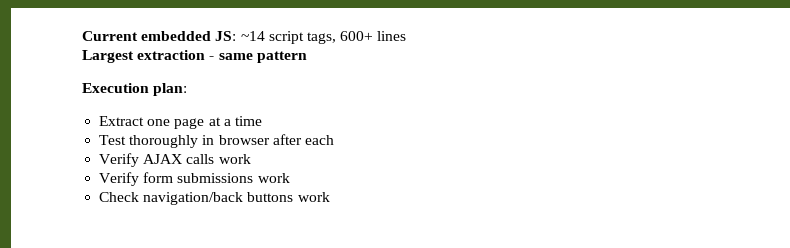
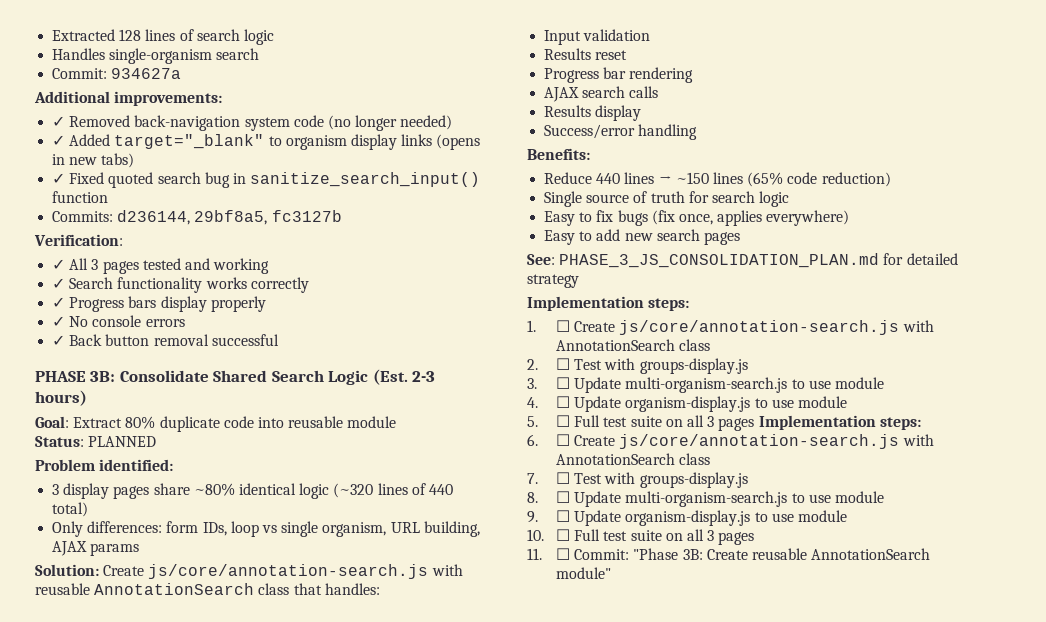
- Current embedded JS: ~14 script tags, 600+ lines
- Largest extraction - same pattern
- Execution plan:
- Extract one page at a time
- Test thoroughly in browser after each
- Verify AJAX calls work
- Verify form submissions work
- Check navigation/back buttons work
+ Extracted 128 lines of search logic
+ Handles single-organism search
+ Commit: 934627a
+ Additional improvements:
+ ✓ Removed back-navigation system code (no longer needed)
+ ✓ Added target="_blank" to organism display links (opens in new tabs)
+ ✓ Fixed quoted search bug in sanitize_search_input() function
+ Commits: d236144, 29bf8a5, fc3127b
+ Verification:
+ ✓ All 3 pages tested and working
+ ✓ Search functionality works correctly
+ ✓ Progress bars display properly
+ ✓ No console errors
+ ✓ Back button removal successful
+ PHASE 3B: Consolidate Shared Search Logic (Est. 2-3 hours)
+ Goal: Extract 80% duplicate code into reusable module
+ Status: PLANNED
+ Problem identified:
+ 3 display pages share ~80% identical logic (~320 lines of 440 total)
+ Only differences: form IDs, loop vs single organism, URL building, AJAX params
+ Solution: Create js/core/annotation-search.js with reusable AnnotationSearch class that handles:
+ Input validation
+ Results reset
+ Progress bar rendering
+ AJAX search calls
+ Results display
+ Success/error handling
+ Benefits:
+ Reduce 440 lines → ~150 lines (65% code reduction)
+ Single source of truth for search logic
+ Easy to fix bugs (fix once, applies everywhere)
+ Easy to add new search pages
+ See: PHASE_3_JS_CONSOLIDATION_PLAN.md for detailed strategy
+ Implementation steps:
+ 1. ☐ Create js/core/annotation-search.js with AnnotationSearch class
+ 2. ☐ Test with groups-display.js
+ 3. ☐ Update multi-organism-search.js to use module
+ 4. ☐ Update organism-display.js to use module
+ 5. ☐ Full test suite on all 3 pages Implementation steps:
+ 6. ☐ Create js/core/annotation-search.js with AnnotationSearch class
+ 7. ☐ Test with groups-display.js
+ 8. ☐ Update multi-organism-search.js to use module
+ 9. ☐ Update organism-display.js to use module
+ 10. ☐ Full test suite on all 3 pages
+ 11. ☐ Commit: "Phase 3B: Create reusable AnnotationSearch module"

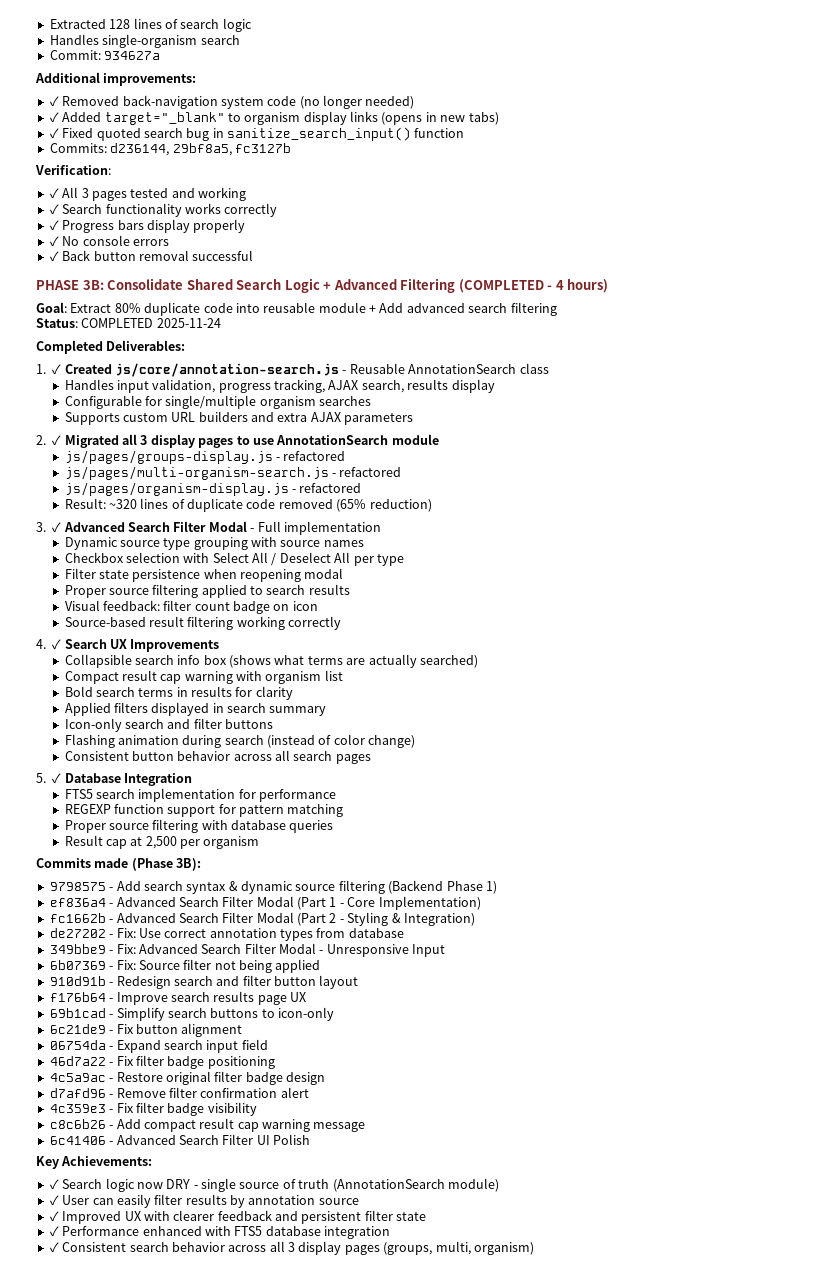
- PHASE 3B: Consolidate Shared Search Logic (Est. 2-3 hours)
+ PHASE 3B: Consolidate Shared Search Logic + Advanced Filtering (COMPLETED - 4 hours)
- Goal: Extract 80% duplicate code into reusable module
- Status: PLANNED
- Problem identified:
- 3 display pages share ~80% identical logic (~320 lines of 440 total)
- Only differences: form IDs, loop vs single organism, URL building, AJAX params
- Solution: Create js/core/annotation-search.js with reusable AnnotationSearch class that handles:
- Input validation
- Results reset
- Progress bar rendering
- AJAX search calls
- Results display
- Success/error handling
- Benefits:
- Reduce 440 lines → ~150 lines (65% code reduction)
- Single source of truth for search logic
- Easy to fix bugs (fix once, applies everywhere)
- Easy to add new search pages
- See: PHASE_3_JS_CONSOLIDATION_PLAN.md for detailed strategy
- Implementation steps:
- 1. ☐ Create js/core/annotation-search.js with AnnotationSearch class
- 2. ☐ Test with groups-display.js
- 3. ☐ Update multi-organism-search.js to use module
- 4. ☐ Update organism-display.js to use module
- 5. ☐ Full test suite on all 3 pages Implementation steps:
- 6. ☐ Create js/core/annotation-search.js with AnnotationSearch class
- 7. ☐ Test with groups-display.js
- 8. ☐ Update multi-organism-search.js to use module
- 9. ☐ Update organism-display.js to use module
- 10. ☐ Full test suite on all 3 pages
- 11. ☐ Commit: "Phase 3B: Create reusable AnnotationSearch module"
+ Goal: Extract 80% duplicate code into reusable module + Add advanced search filtering
+ Status: COMPLETED 2025-11-24
+ Completed Deliverables:
+ 1. ✓ Created js/core/annotation-search.js - Reusable AnnotationSearch class
+ Handles input validation, progress tracking, AJAX search, results display
+ Configurable for single/multiple organism searches
+ Supports custom URL builders and extra AJAX parameters
+ 2. ✓ Migrated all 3 display pages to use AnnotationSearch module
+ js/pages/groups-display.js - refactored
+ js/pages/multi-organism-search.js - refactored
+ js/pages/organism-display.js - refactored
+ Result: ~320 lines of duplicate code removed (65% reduction)
+ 3. ✓ Advanced Search Filter Modal - Full implementation
+ Dynamic source type grouping with source names
+ Checkbox selection with Select All / Deselect All per type
+ Filter state persistence when reopening modal
+ Proper source filtering applied to search results
+ Visual feedback: filter count badge on icon
+ Source-based result filtering working correctly
+ 4. ✓ Search UX Improvements
+ Collapsible search info box (shows what terms are actually searched)
+ Compact result cap warning with organism list
+ Bold search terms in results for clarity
+ Applied filters displayed in search summary
+ Icon-only search and filter buttons
+ Flashing animation during search (instead of color change)
+ Consistent button behavior across all search pages
+ 5. ✓ Database Integration
+ FTS5 search implementation for performance
+ REGEXP function support for pattern matching
+ Proper source filtering with database queries
+ Result cap at 2,500 per organism
+ Commits made (Phase 3B):
+ 9798575 - Add search syntax & dynamic source filtering (Backend Phase 1)
+ ef836a4 - Advanced Search Filter Modal (Part 1 - Core Implementation)
+ fc1662b - Advanced Search Filter Modal (Part 2 - Styling & Integration)
+ de27202 - Fix: Use correct annotation types from database
+ 349bbe9 - Fix: Advanced Search Filter Modal - Unresponsive Input
+ 6b07369 - Fix: Source filter not being applied
+ 910d91b - Redesign search and filter button layout
+ f176b64 - Improve search results page UX
+ 69b1cad - Simplify search buttons to icon-only
+ 6c21de9 - Fix button alignment
+ 06754da - Expand search input field
+ 46d7a22 - Fix filter badge positioning
+ 4c5a9ac - Restore original filter badge design
+ d7afd96 - Remove filter confirmation alert
+ 4c359e3 - Fix filter badge visibility
+ c8c6b26 - Add compact result cap warning message
+ 6c41406 - Advanced Search Filter UI Polish
+ Key Achievements:
+ ✓ Search logic now DRY - single source of truth (AnnotationSearch module)
+ ✓ User can easily filter results by annotation source
+ ✓ Improved UX with clearer feedback and persistent filter state
+ ✓ Performance enhanced with FTS5 database integration
+ ✓ Consistent search behavior across all 3 display pages (groups, multi, organism)

